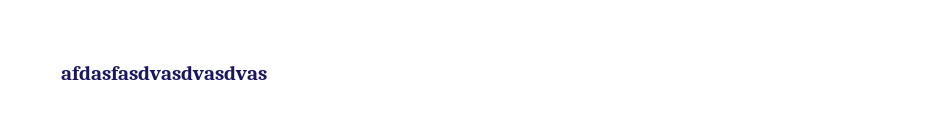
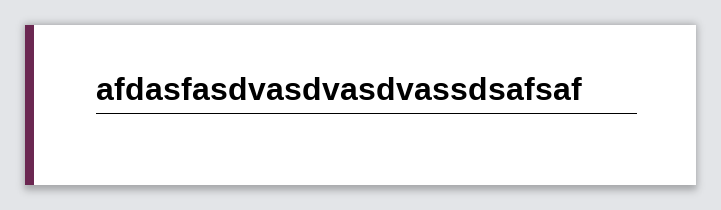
- afdasfasdvasdvasdvas
+ afdasfasdvasdvasdvassdsafsaf

